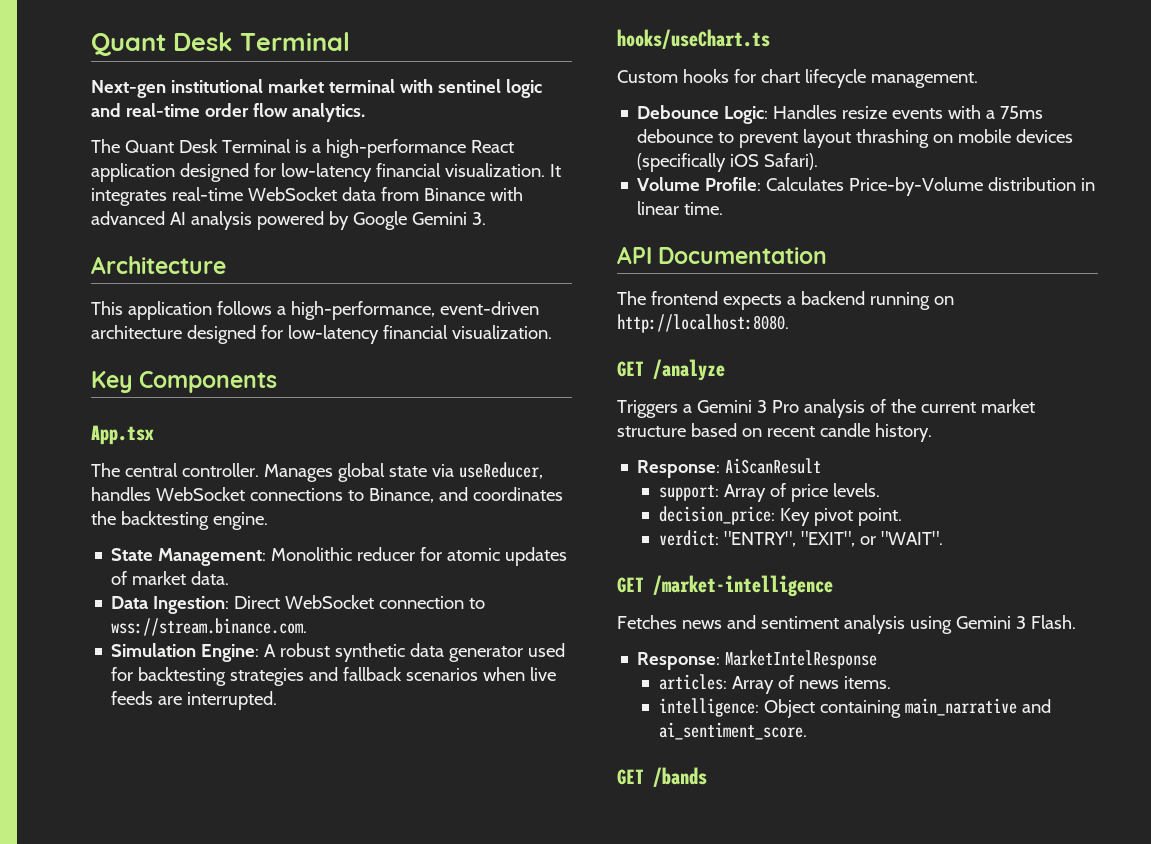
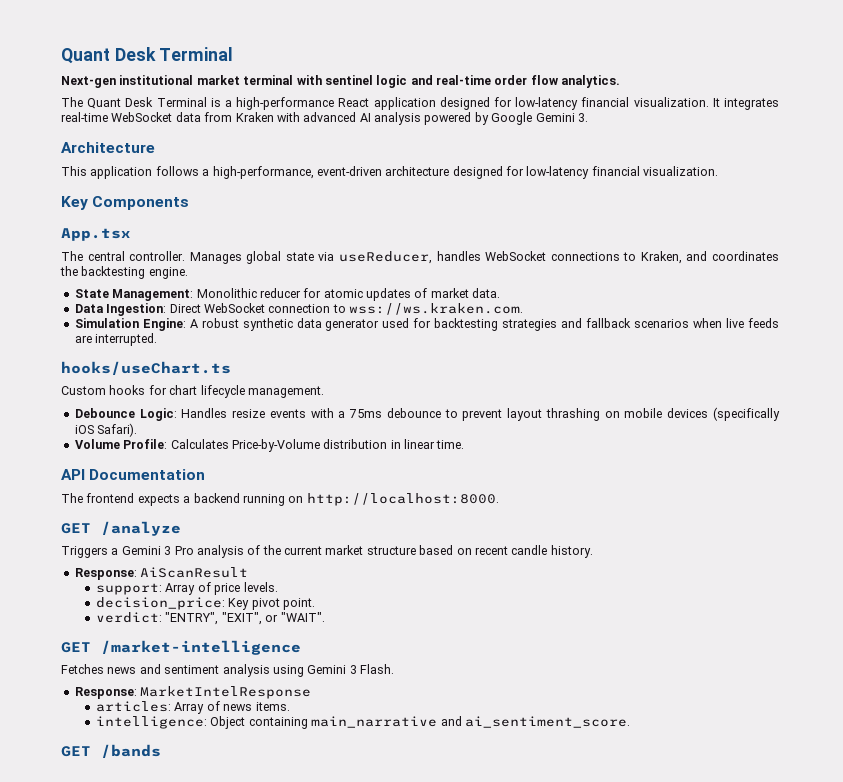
- It integrates real-time WebSocket data from Binance with advanced AI analysis powered by Google Gemini 3.
+ It integrates real-time WebSocket data from Kraken with advanced AI analysis powered by Google Gemini 3.
- Manages global state via useReducer, handles WebSocket connections to Binance, and coordinates the backtesting engine.
+ Manages global state via useReducer, handles WebSocket connections to Kraken, and coordinates the backtesting engine.
- Data Ingestion: Direct WebSocket connection to wss://stream.binance.com.
+ Data Ingestion: Direct WebSocket connection to wss://ws.kraken.com.
- The frontend expects a backend running on http://localhost:8080.
+ The frontend expects a backend running on http://localhost:8000.

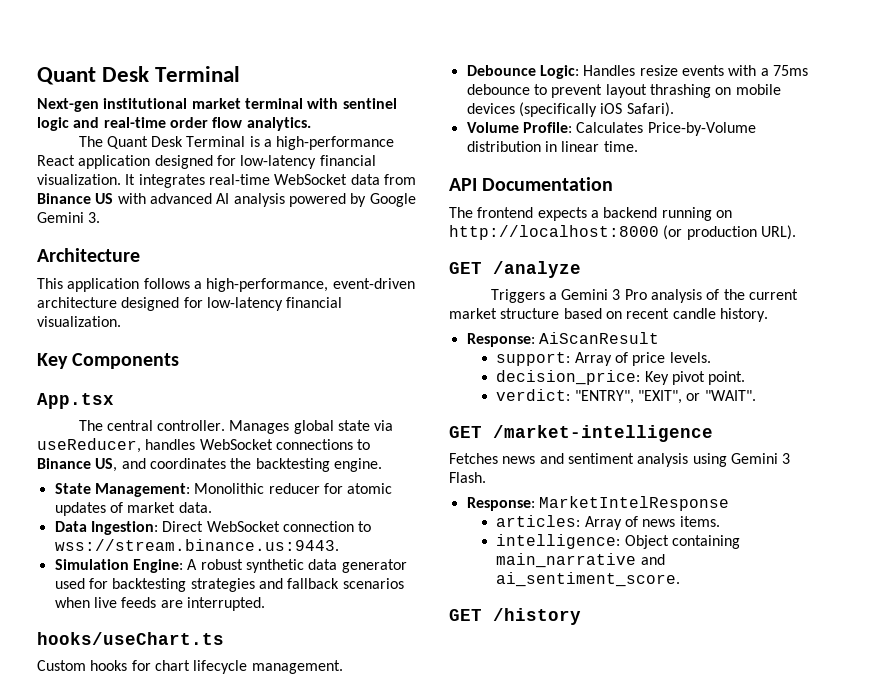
- It integrates real-time WebSocket data from Kraken with advanced AI analysis powered by Google Gemini 3.
+ It integrates real-time WebSocket data from Binance US with advanced AI analysis powered by Google Gemini 3.
- Manages global state via useReducer, handles WebSocket connections to Kraken, and coordinates the backtesting engine.
+ Manages global state via useReducer, handles WebSocket connections to Binance US, and coordinates the backtesting engine.
- Data Ingestion: Direct WebSocket connection to wss://ws.kraken.com.
+ Data Ingestion: Direct WebSocket connection to wss://stream.binance.us:9443.
- The frontend expects a backend running on http://localhost:8000.
+ The frontend expects a backend running on http://localhost:8000 (or production URL).
- GET /bands
+ GET /history

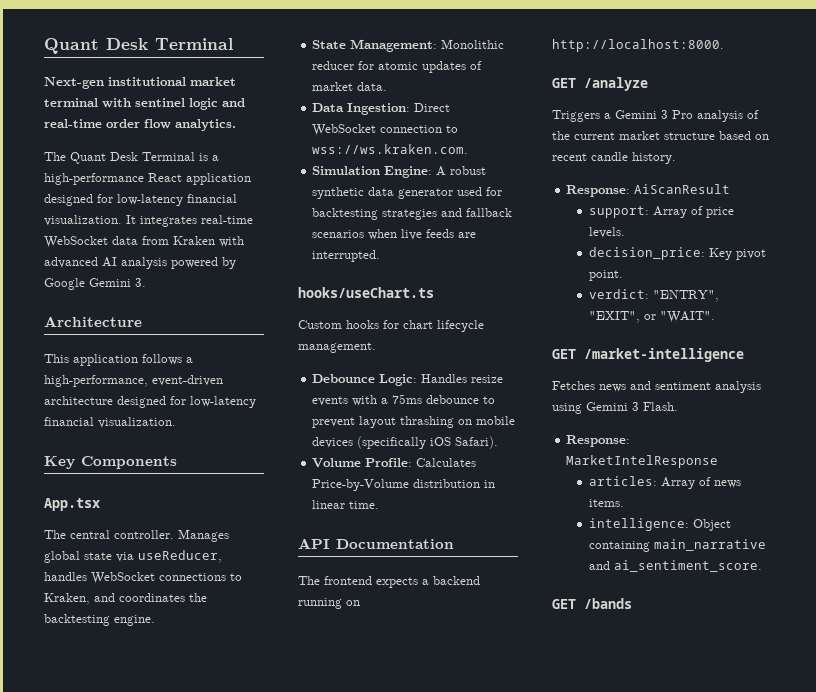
- It integrates real-time WebSocket data from Binance US with advanced AI analysis powered by Google Gemini 3.
+ It integrates real-time WebSocket data from Kraken with advanced AI analysis powered by Google Gemini 3.
- Manages global state via useReducer, handles WebSocket connections to Binance US, and coordinates the backtesting engine.
+ Manages global state via useReducer, handles WebSocket connections to Kraken, and coordinates the backtesting engine.
- Data Ingestion: Direct WebSocket connection to wss://stream.binance.us:9443.
+ Data Ingestion: Direct WebSocket connection to wss://ws.kraken.com.
- The frontend expects a backend running on http://localhost:8000 (or production URL).
+ The frontend expects a backend running on http://localhost:8000.
- GET /history
+ GET /bands

